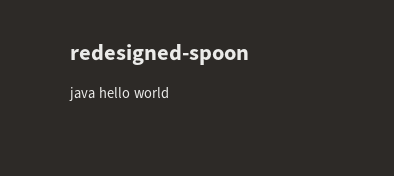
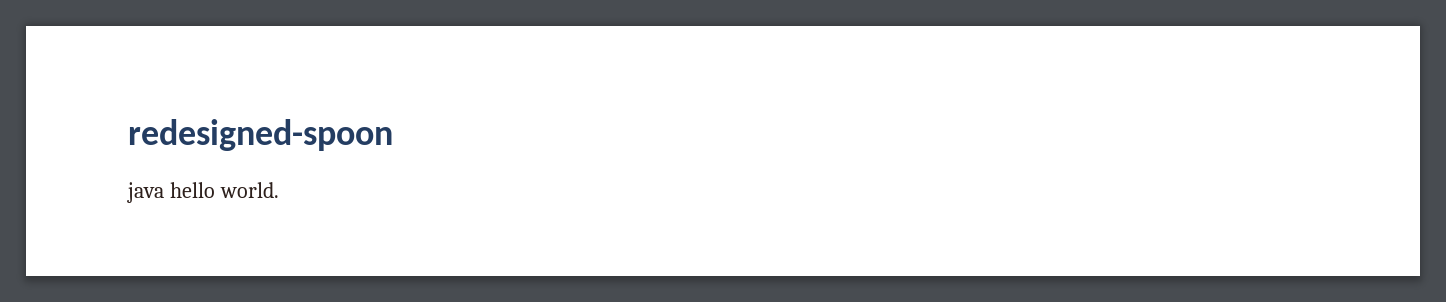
- java hello world
+ java hello world.

